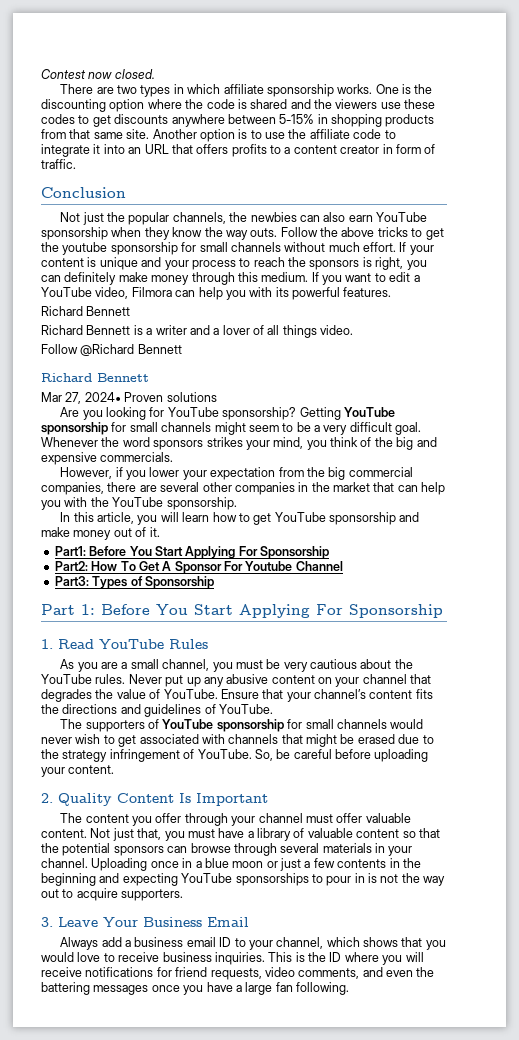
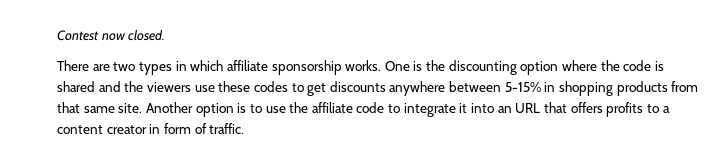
- Conclusion
- Not just the popular channels, the newbies can also earn YouTube sponsorship when they know the way outs. Follow the above tricks to get the youtube sponsorship for small channels without much effort. If your content is unique and your process to reach the sponsors is right, you can definitely make money through this medium. If you want to edit a YouTube video, Filmora can help you with its powerful features.
- Richard Bennett
- Richard Bennett is a writer and a lover of all things video.
- Follow @Richard Bennett
- Richard Bennett
- Mar 27, 2024• Proven solutions
- Are you looking for YouTube sponsorship? Getting YouTube sponsorship for small channels might seem to be a very difficult goal. Whenever the word sponsors strikes your mind, you think of the big and expensive commercials.
- However, if you lower your expectation from the big commercial companies, there are several other companies in the market that can help you with the YouTube sponsorship.
- In this article, you will learn how to get YouTube sponsorship and make money out of it.
- Part1: Before You Start Applying For Sponsorship
- Part2: How To Get A Sponsor For Youtube Channel
- Part3: Types of Sponsorship
- Part 1: Before You Start Applying For Sponsorship
- 1. Read YouTube Rules
- As you are a small channel, you must be very cautious about the YouTube rules. Never put up any abusive content on your channel that degrades the value of YouTube. Ensure that your channel’s content fits the directions and guidelines of YouTube.
- The supporters of YouTube sponsorship for small channels would never wish to get associated with channels that might be erased due to the strategy infringement of YouTube. So, be careful before uploading your content.
- 2. Quality Content Is Important
- The content you offer through your channel must offer valuable content. Not just that, you must have a library of valuable content so that the potential sponsors can browse through several materials in your channel. Uploading once in a blue moon or just a few contents in the beginning and expecting YouTube sponsorships to pour in is not the way out to acquire supporters.
- 3. Leave Your Business Email
- Always add a business email ID to your channel, which shows that you would love to receive business inquiries. This is the ID where you will receive notifications for friend requests, video comments, and even the battering messages once you have a large fan following.

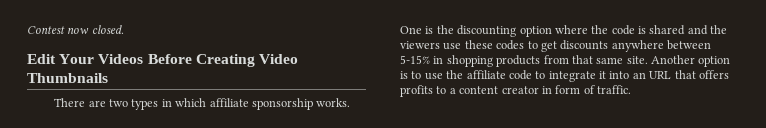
+ Edit Your Videos Before Creating Video Thumbnails

